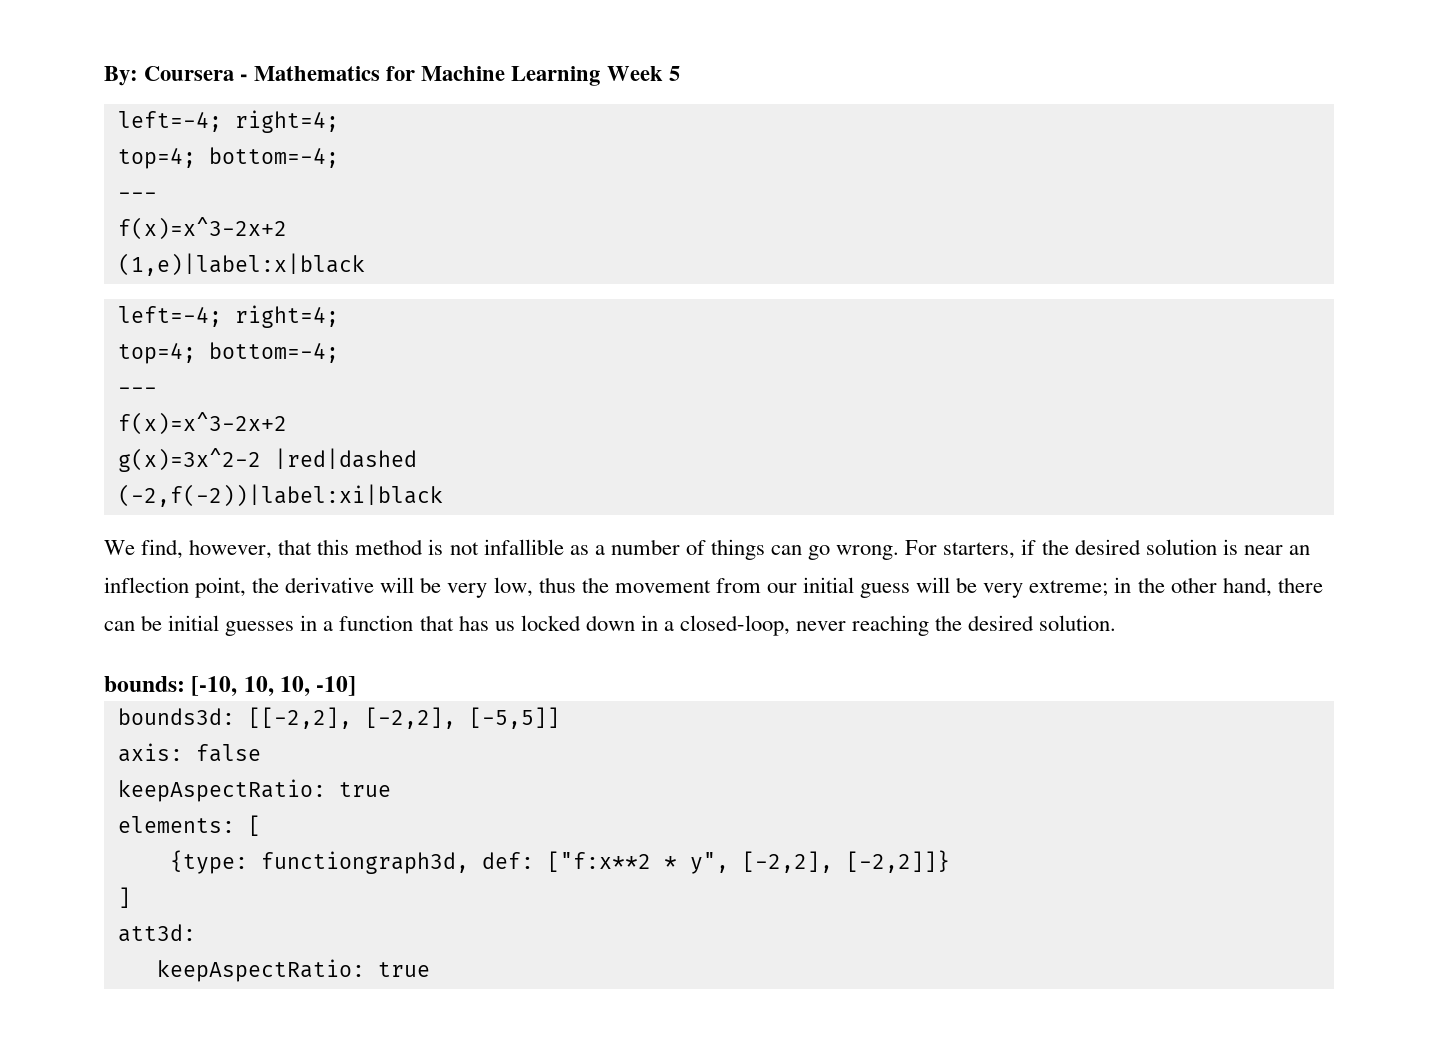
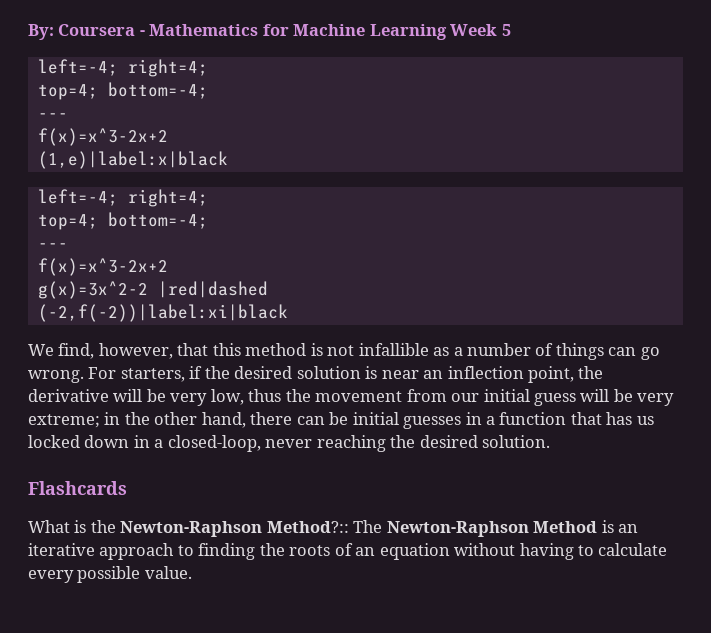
- bounds: [-10, 10, 10, -10]
- bounds3d: [[-2,2], [-2,2], [-5,5]]
- axis: false
- keepAspectRatio: true
- elements: [
- {type: functiongraph3d, def: ["f:x**2 * y", [-2,2], [-2,2]]}
- ]
- att3d:
- keepAspectRatio: true
+ Flashcards
+ What is the Newton-Raphson Method?:: The Newton-Raphson Method is an iterative approach to finding the roots of an equation without having to calculate every possible value.

